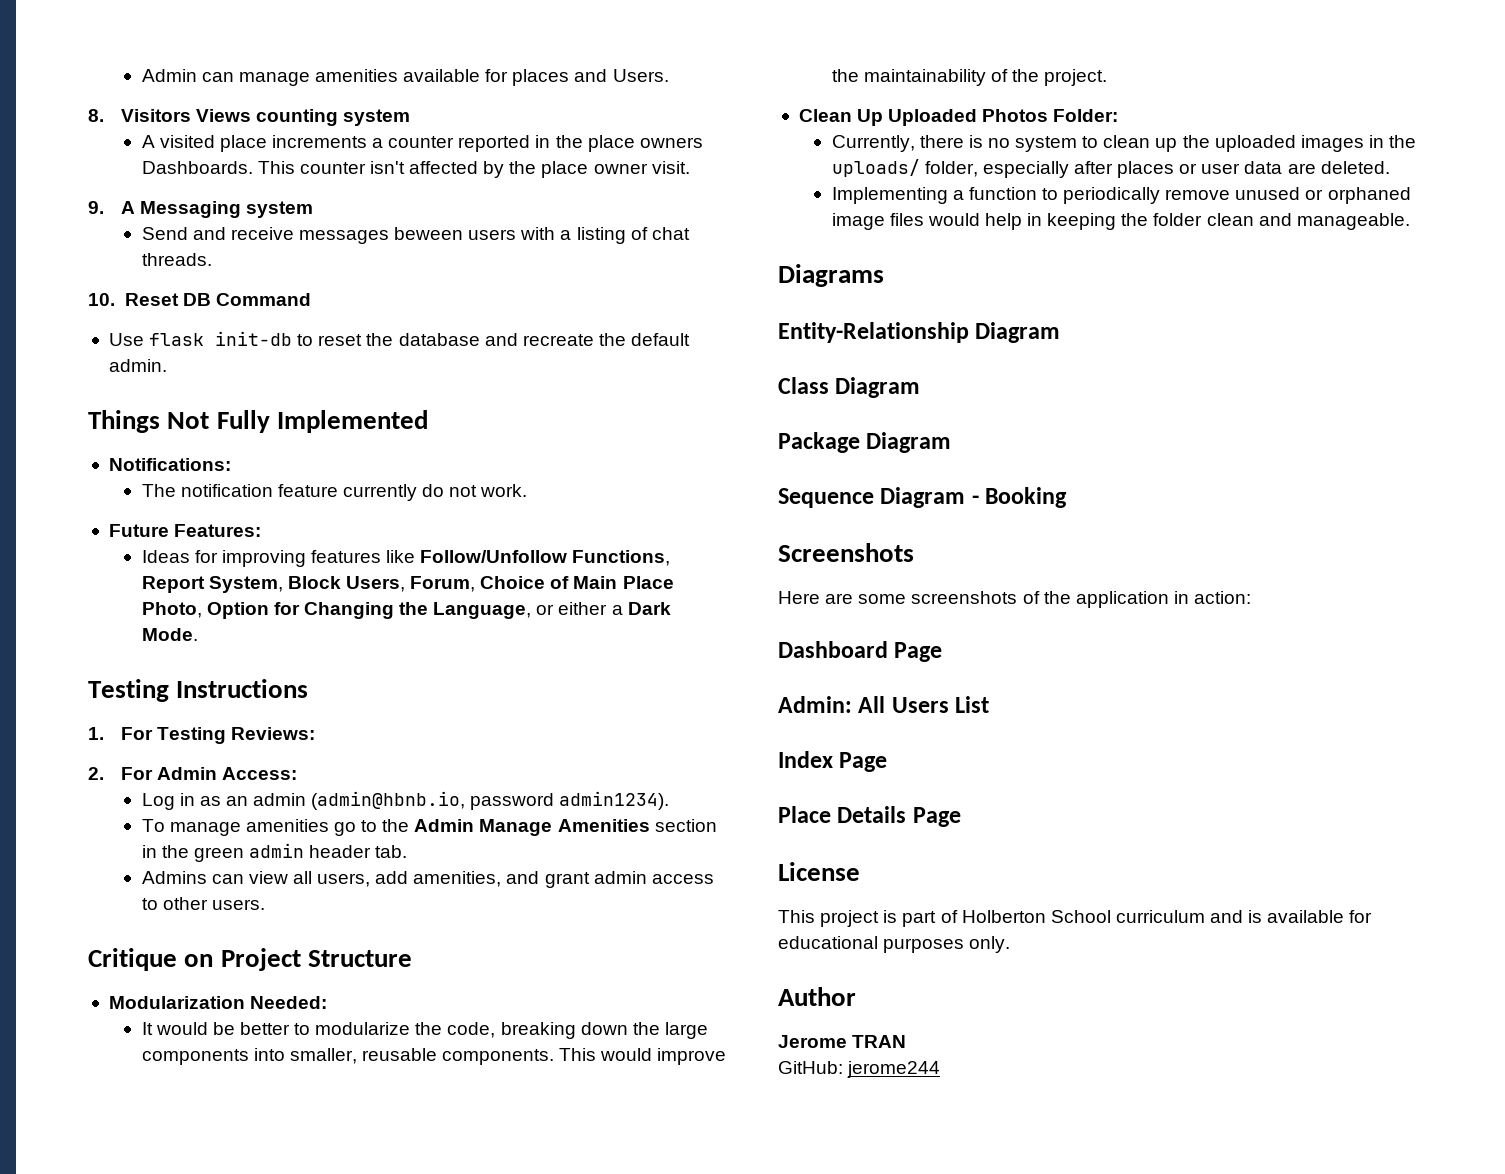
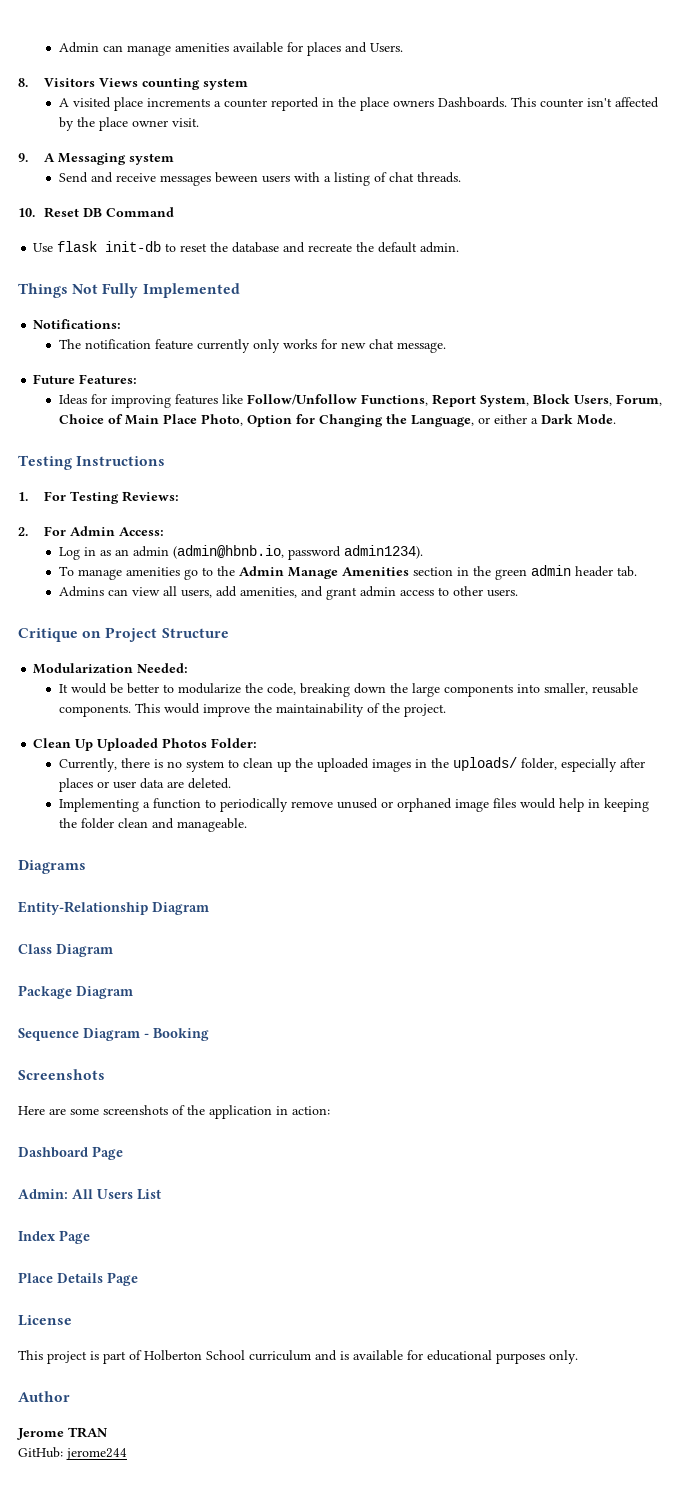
- The notification feature currently do not work.
+ The notification feature currently only works for new chat message.

